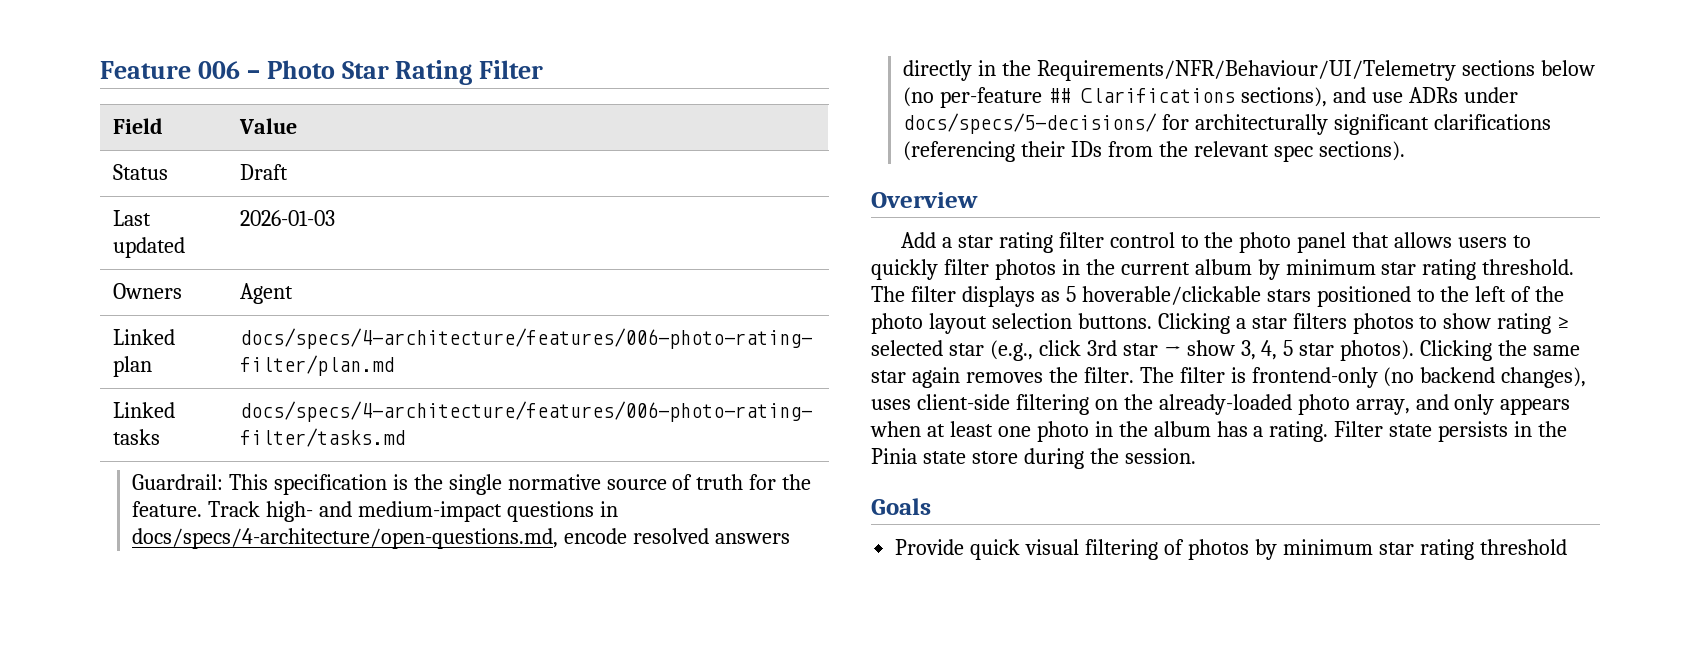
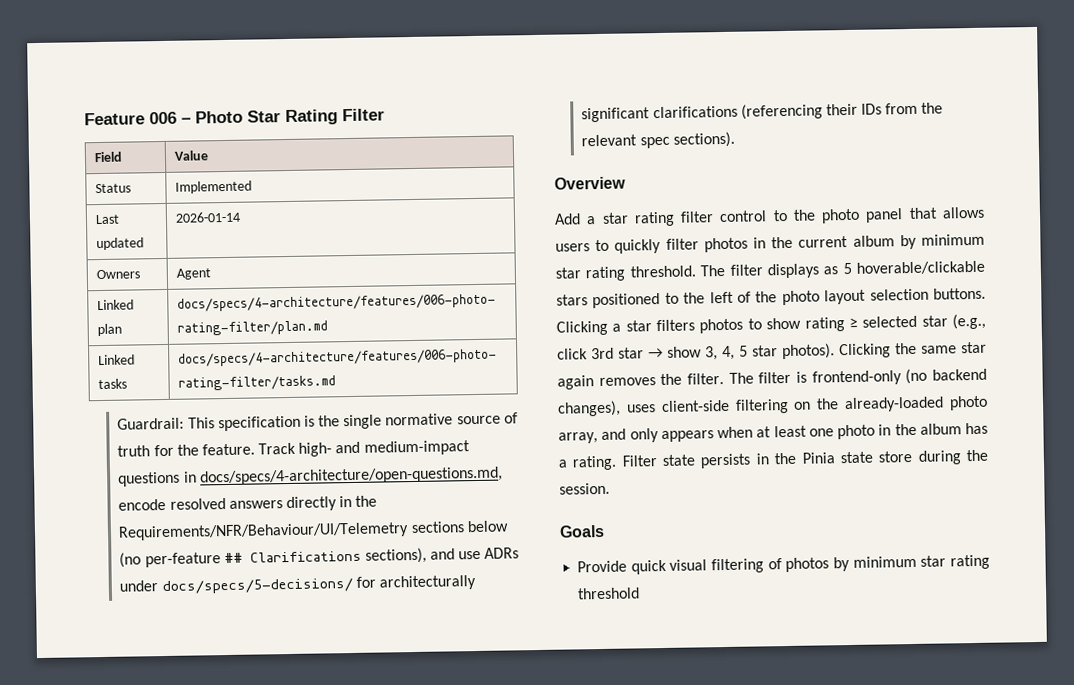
- Status | Draft
+ Status | Implemented
- Last updated | 2026-01-03
+ Last updated | 2026-01-14

